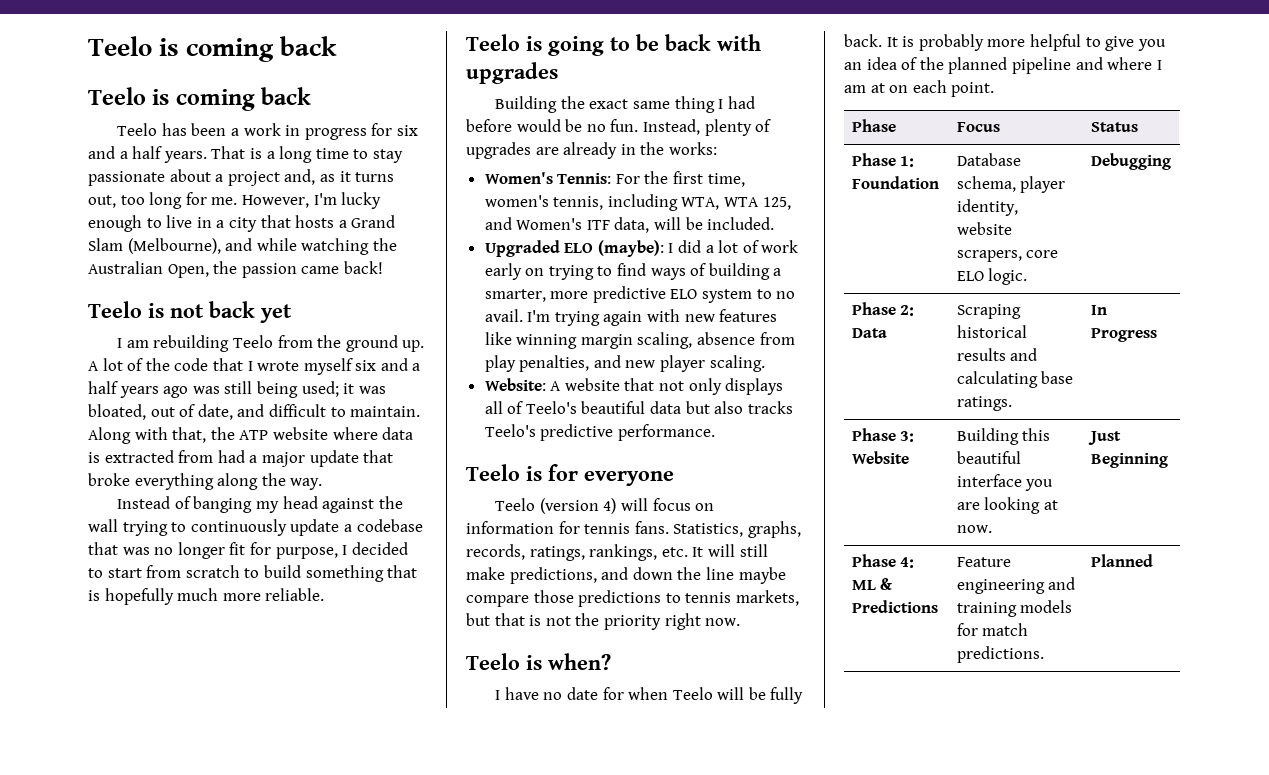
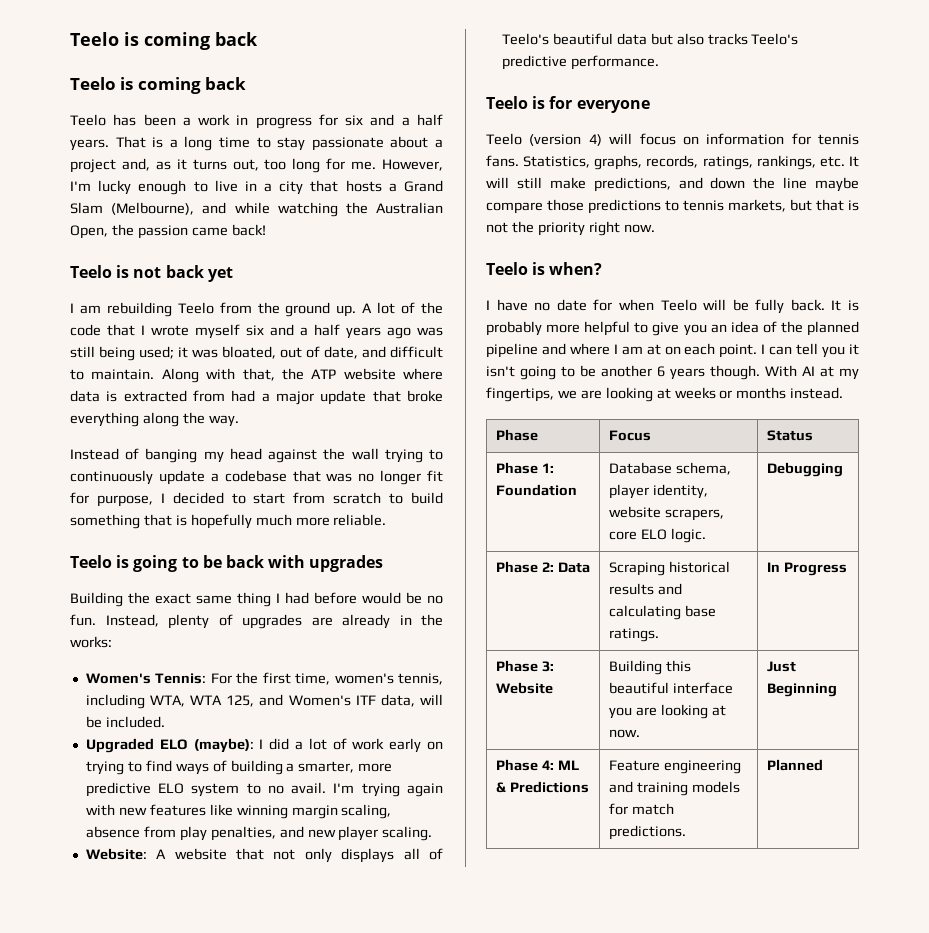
+ I can tell you it isn't going to be another 6 years though. With AI at my fingertips, we are looking at weeks or months instead.

